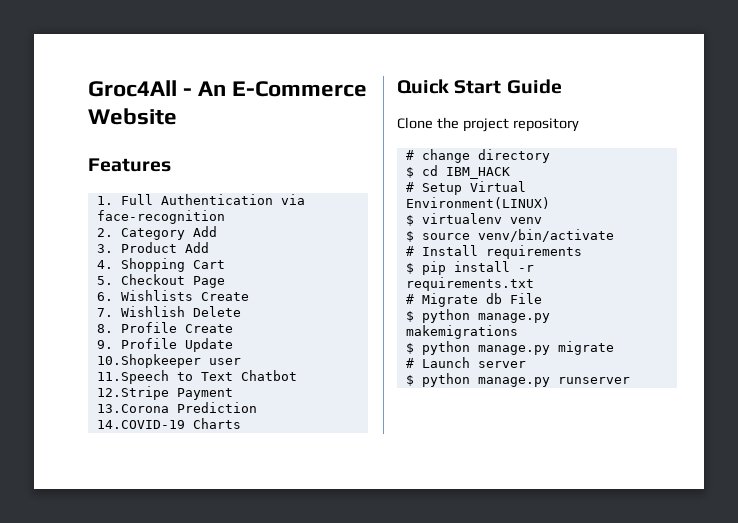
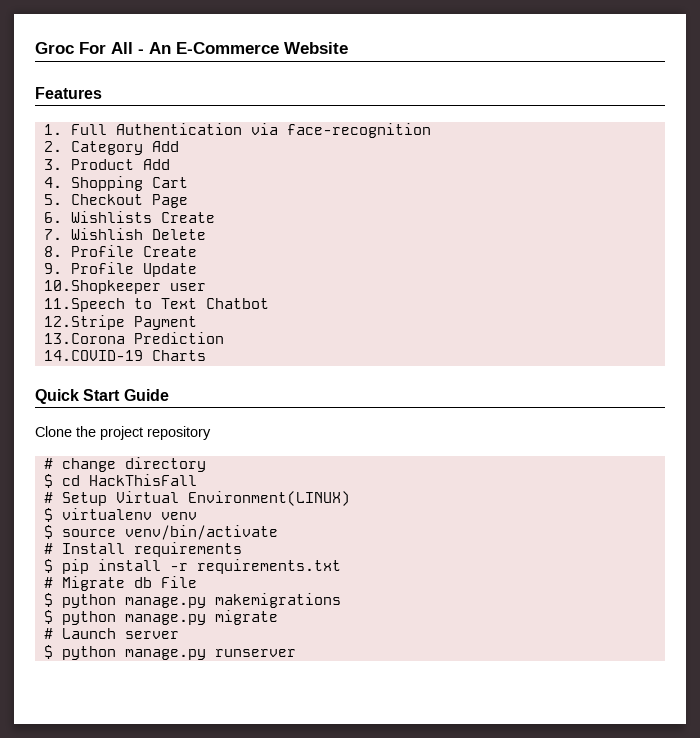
- Groc4All - An E-Commerce Website
+ Groc For All - An E-Commerce Website
- $ cd IBM_HACK
+ $ cd HackThisFall

